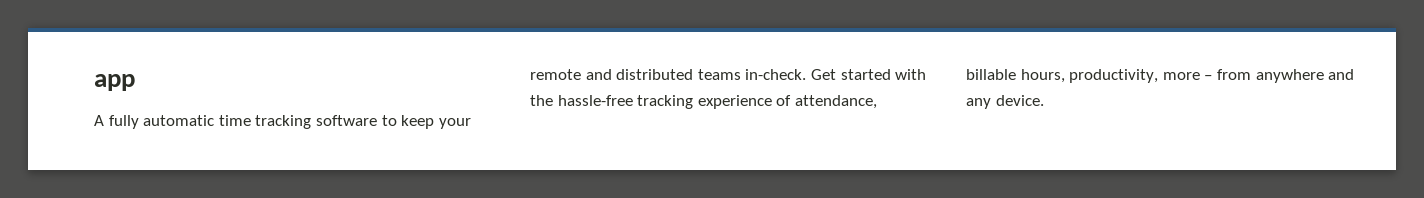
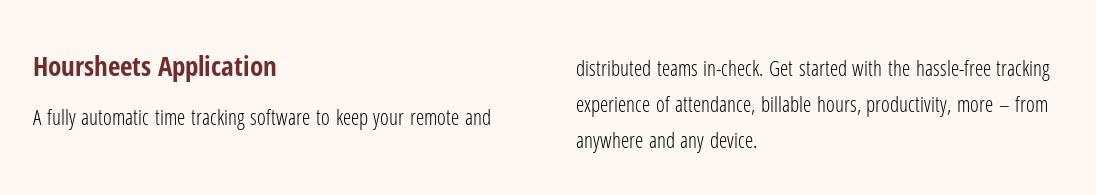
- app
+ Hoursheets Application

